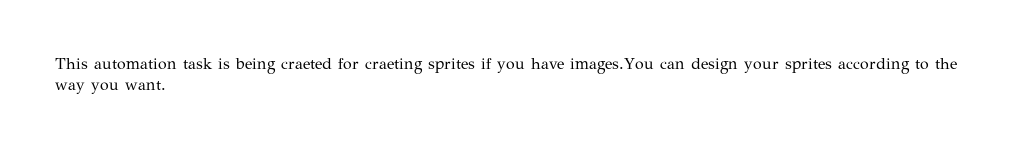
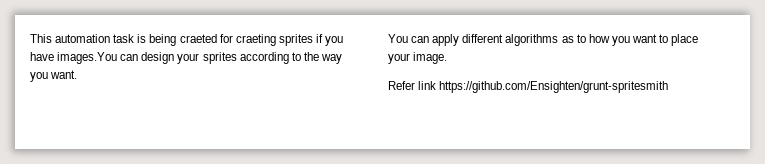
+ You can apply different algorithms as to how you want to place your image.
+ Refer link https://github.com/Ensighten/grunt-spritesmith

